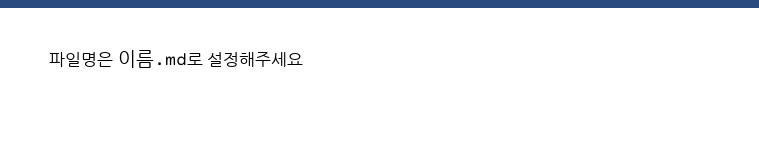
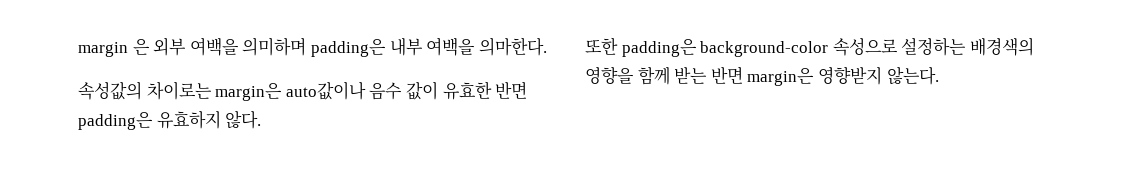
- 파일명은 이름.md로 설정해주세요
+ margin 은 외부 여백을 의미하며 padding은 내부 여백을 의마한다.
+ 속성값의 차이로는 margin은 auto값이나 음수 값이 유효한 반면 padding은 유효하지 않다.
+ 또한 padding은 background-color 속성으로 설정하는 배경색의 영향을 함께 받는 반면 margin은 영향받지 않는다.

